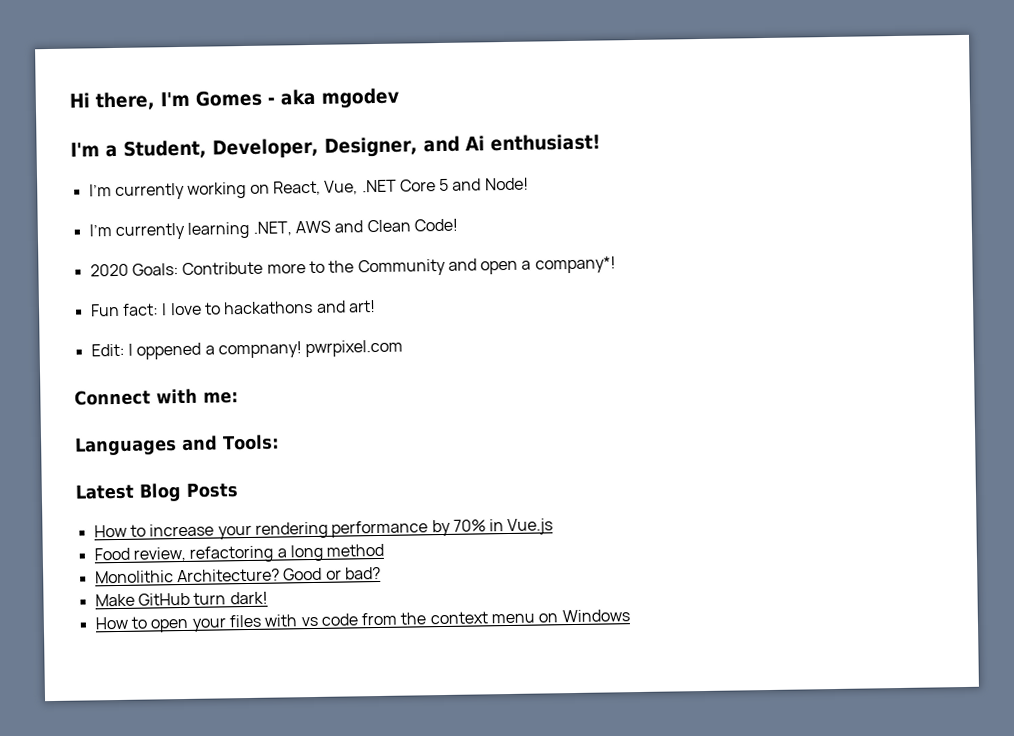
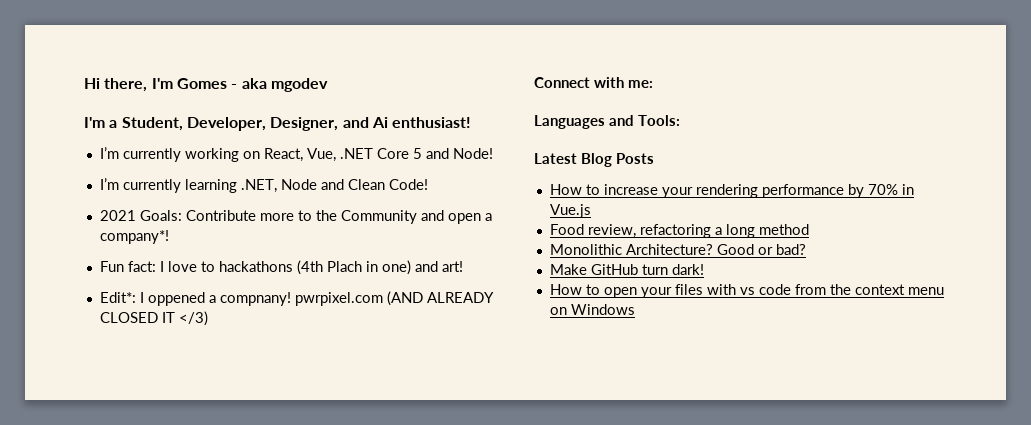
- I’m currently learning .NET, AWS and Clean Code!
+ I’m currently learning .NET, Node and Clean Code!
- 2020 Goals: Contribute more to the Community and open a company*!
+ 2021 Goals: Contribute more to the Community and open a company*!
- Fun fact: I love to hackathons and art!
+ Fun fact: I love to hackathons (4th Plach in one) and art!
- Edit: I oppened a compnany! pwrpixel.com
+ Edit*: I oppened a compnany! pwrpixel.com (AND ALREADY CLOSED IT </3)

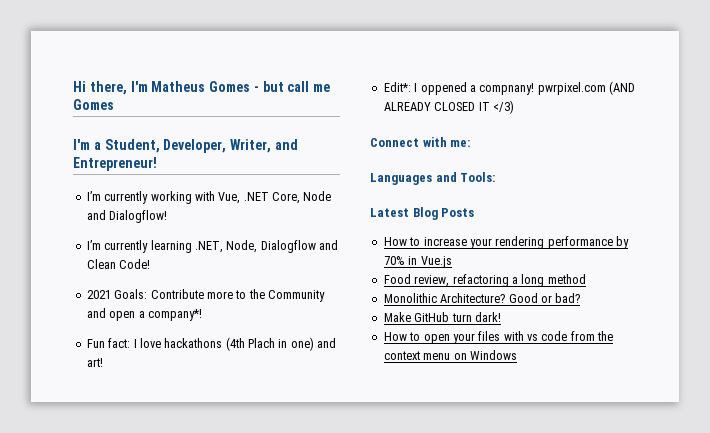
- Hi there, I'm Gomes - aka mgodev
+ Hi there, I'm Matheus Gomes - but call me Gomes
- I'm a Student, Developer, Designer, and Ai enthusiast!
+ I'm a Student, Developer, Writer, and Entrepreneur!
- I’m currently working on React, Vue, .NET Core 5 and Node!
+ I’m currently working with Vue, .NET Core, Node and Dialogflow!
- I’m currently learning .NET, Node and Clean Code!
+ I’m currently learning .NET, Node, Dialogflow and Clean Code!
- Fun fact: I love to hackathons (4th Plach in one) and art!
+ Fun fact: I love hackathons (4th Plach in one) and art!

